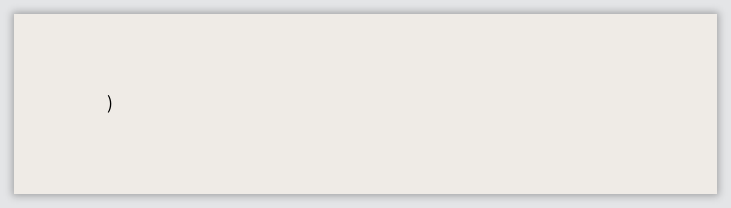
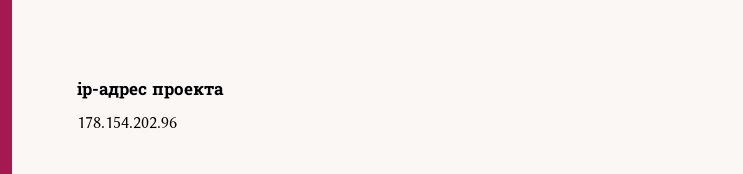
- )
+ ip-адрес проекта
+ 178.154.202.96

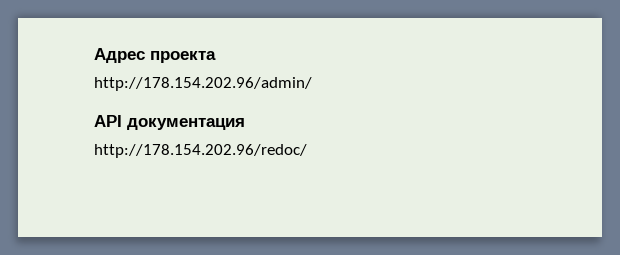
- ip-адрес проекта
+ Адрес проекта
- 178.154.202.96
+ http://178.154.202.96/admin/
+ API документация
+ http://178.154.202.96/redoc/

